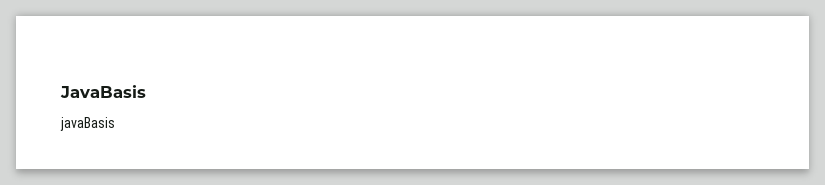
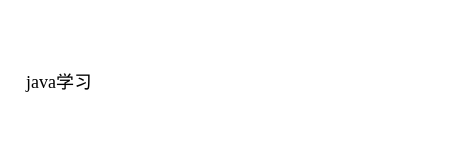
- JavaBasis
- javaBasis
+ java学习

